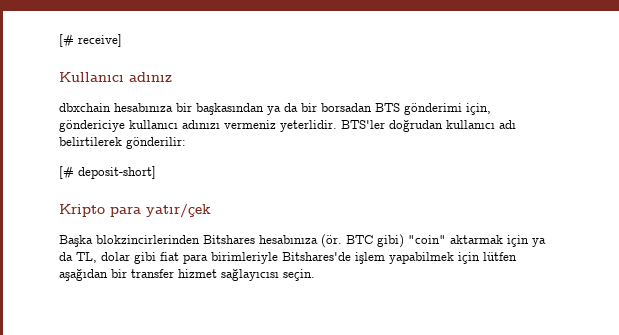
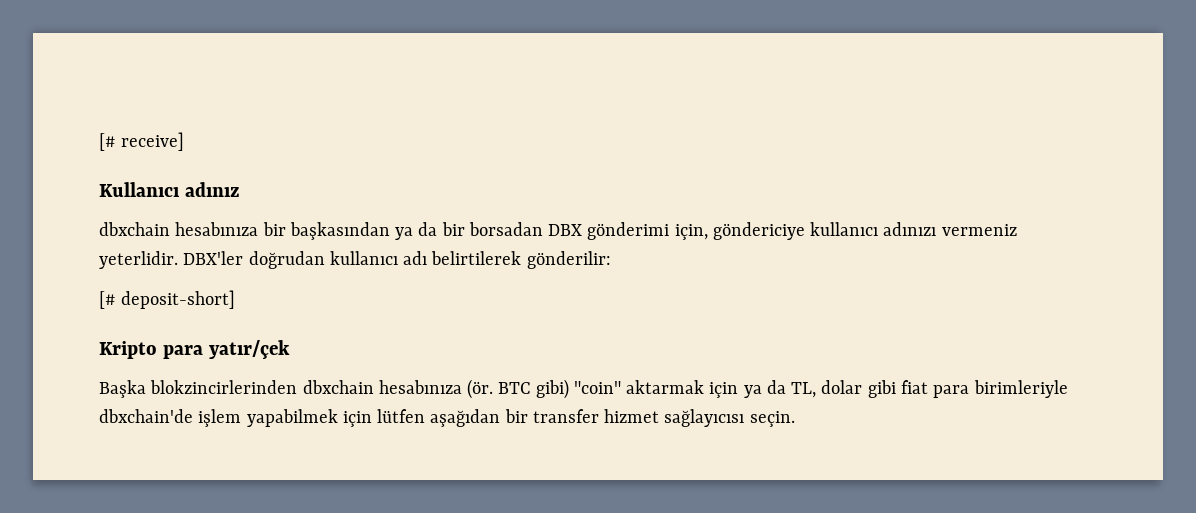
- dbxchain hesabınıza bir başkasından ya da bir borsadan BTS gönderimi için, göndericiye kullanıcı adınızı vermeniz yeterlidir.
+ dbxchain hesabınıza bir başkasından ya da bir borsadan DBX gönderimi için, göndericiye kullanıcı adınızı vermeniz yeterlidir.
- BTS'ler doğrudan kullanıcı adı belirtilerek gönderilir:
+ DBX'ler doğrudan kullanıcı adı belirtilerek gönderilir:
- Başka blokzincirlerinden Bitshares hesabınıza (ör.
+ Başka blokzincirlerinden dbxchain hesabınıza (ör.
- BTC gibi) "coin" aktarmak için ya da TL, dolar gibi fiat para birimleriyle Bitshares'de işlem yapabilmek için lütfen aşağıdan bir transfer hizmet sağlayıcısı seçin.
+ BTC gibi) "coin" aktarmak için ya da TL, dolar gibi fiat para birimleriyle dbxchain'de işlem yapabilmek için lütfen aşağıdan bir transfer hizmet sağlayıcısı seçin.

